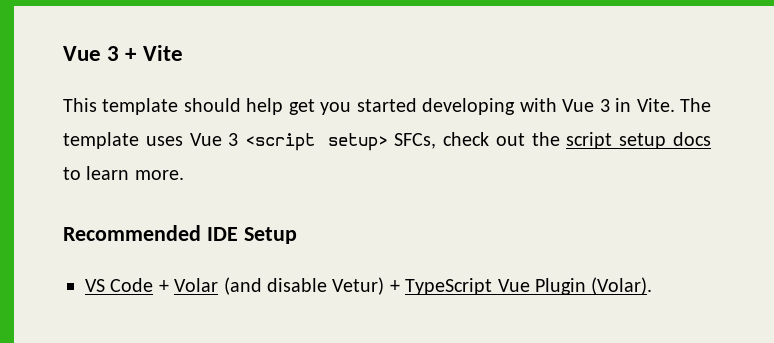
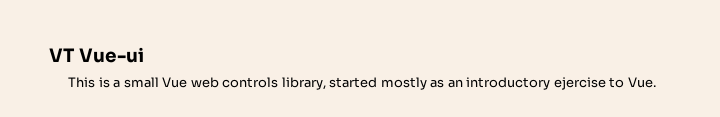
- Vue 3 + Vite
- This template should help get you started developing with Vue 3 in Vite. The template uses Vue 3 <script setup> SFCs, check out the script setup docs to learn more.
- Recommended IDE Setup
- VS Code + Volar (and disable Vetur) + TypeScript Vue Plugin (Volar).
+ VT Vue-ui
+ This is a small Vue web controls library, started mostly as an introductory ejercise to Vue.

